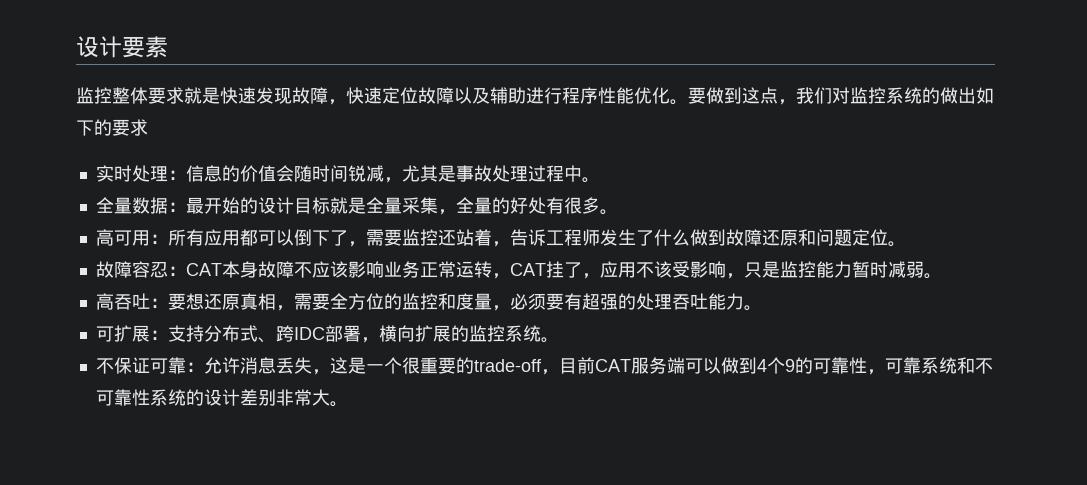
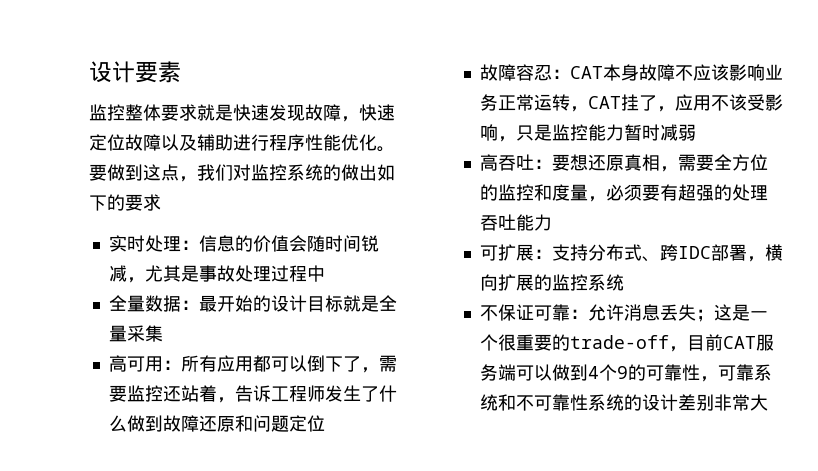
- 实时处理：信息的价值会随时间锐减，尤其是事故处理过程中。
+ 实时处理：信息的价值会随时间锐减，尤其是事故处理过程中
- 全量数据：最开始的设计目标就是全量采集，全量的好处有很多。
+ 全量数据：最开始的设计目标就是全量采集
- 高可用：所有应用都可以倒下了，需要监控还站着，告诉工程师发生了什么做到故障还原和问题定位。
+ 高可用：所有应用都可以倒下了，需要监控还站着，告诉工程师发生了什么做到故障还原和问题定位
- 故障容忍：CAT本身故障不应该影响业务正常运转，CAT挂了，应用不该受影响，只是监控能力暂时减弱。
+ 故障容忍：CAT本身故障不应该影响业务正常运转，CAT挂了，应用不该受影响，只是监控能力暂时减弱
- 高吞吐：要想还原真相，需要全方位的监控和度量，必须要有超强的处理吞吐能力。
+ 高吞吐：要想还原真相，需要全方位的监控和度量，必须要有超强的处理吞吐能力
- 可扩展：支持分布式、跨IDC部署，横向扩展的监控系统。
+ 可扩展：支持分布式、跨IDC部署，横向扩展的监控系统
- 不保证可靠：允许消息丢失，这是一个很重要的trade-off，目前CAT服务端可以做到4个9的可靠性，可靠系统和不可靠性系统的设计差别非常大。
+ 不保证可靠：允许消息丢失；这是一个很重要的trade-off，目前CAT服务端可以做到4个9的可靠性，可靠系统和不可靠性系统的设计差别非常大

